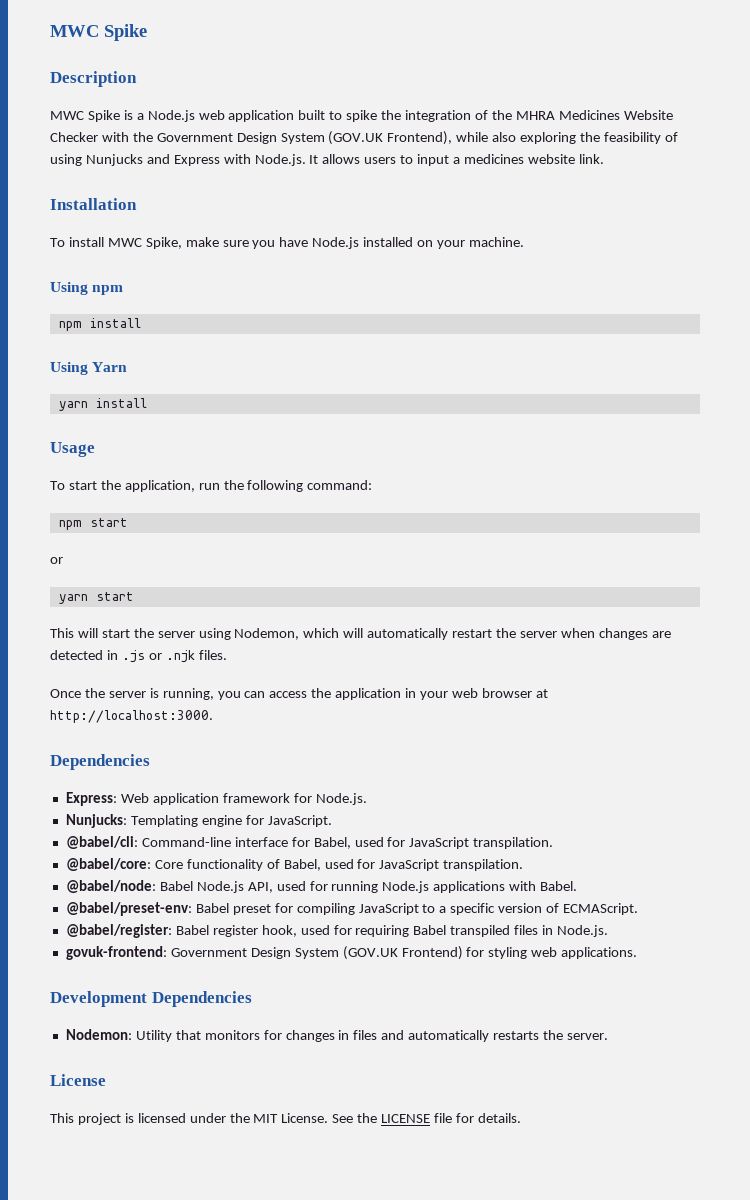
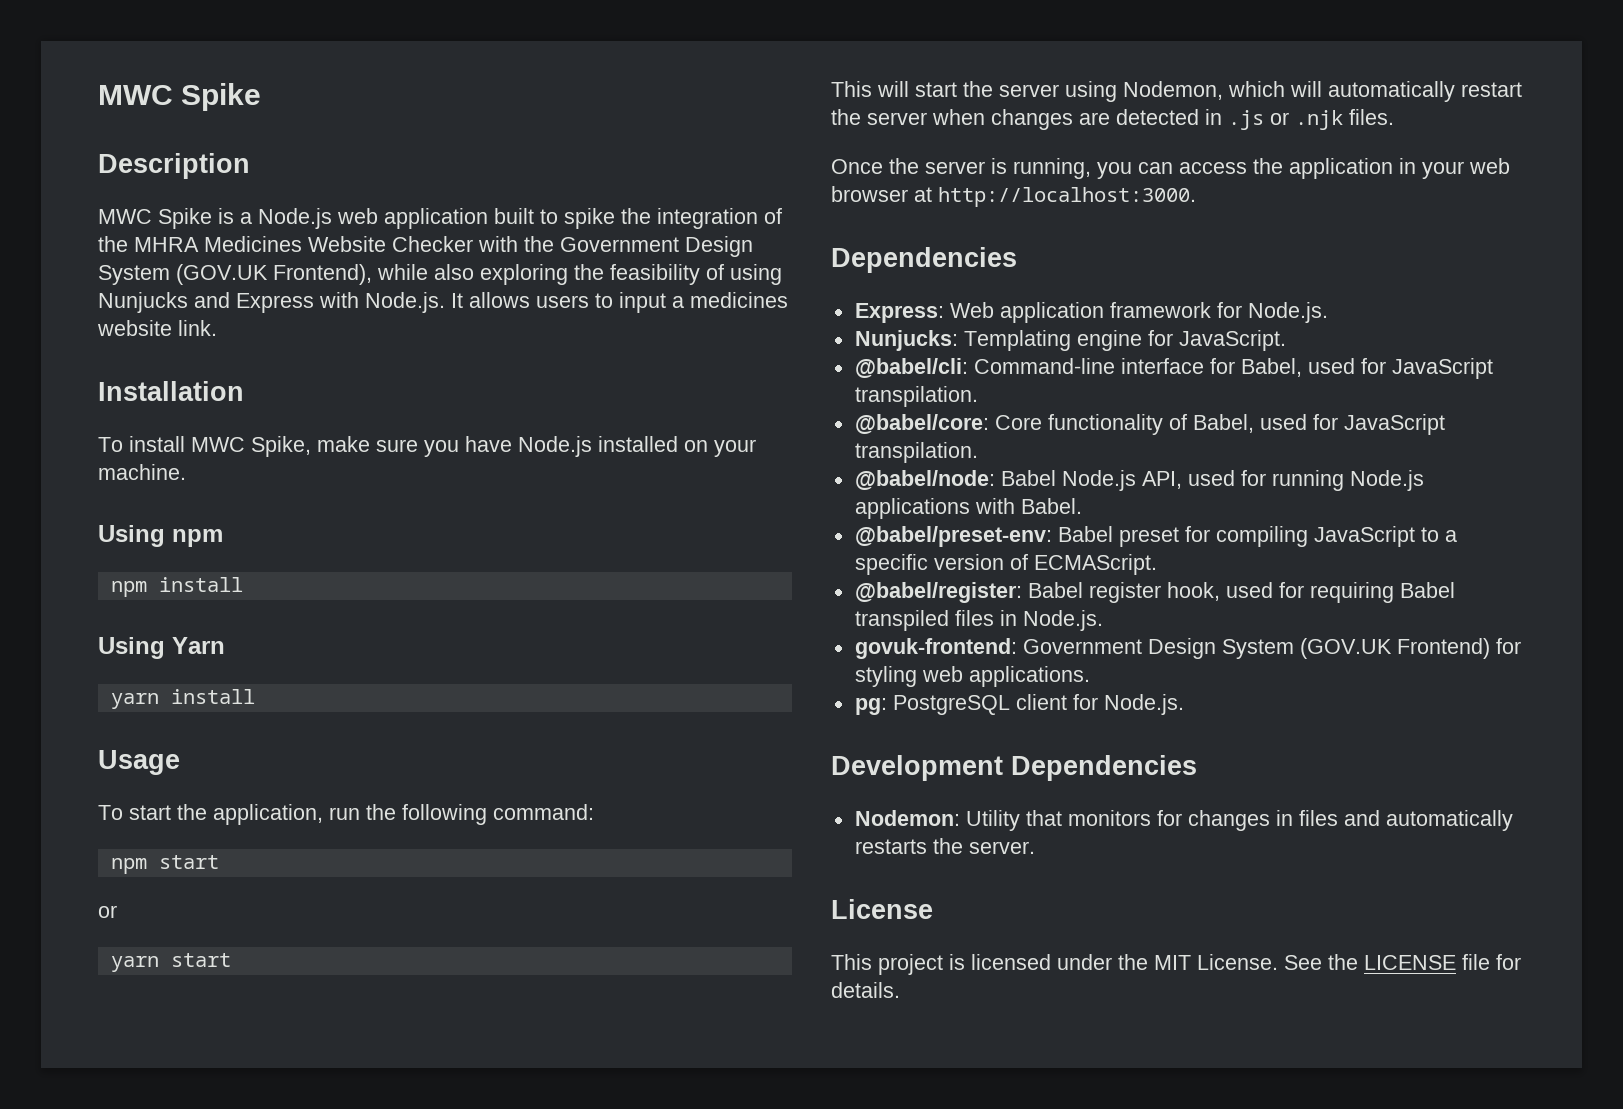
+ pg: PostgreSQL client for Node.js.

